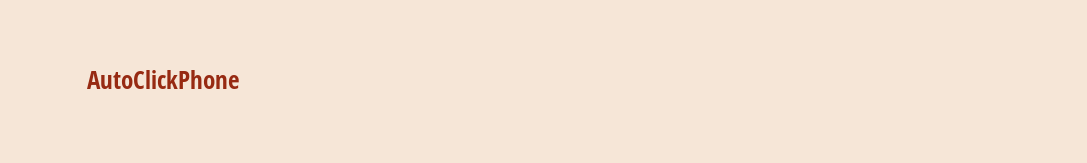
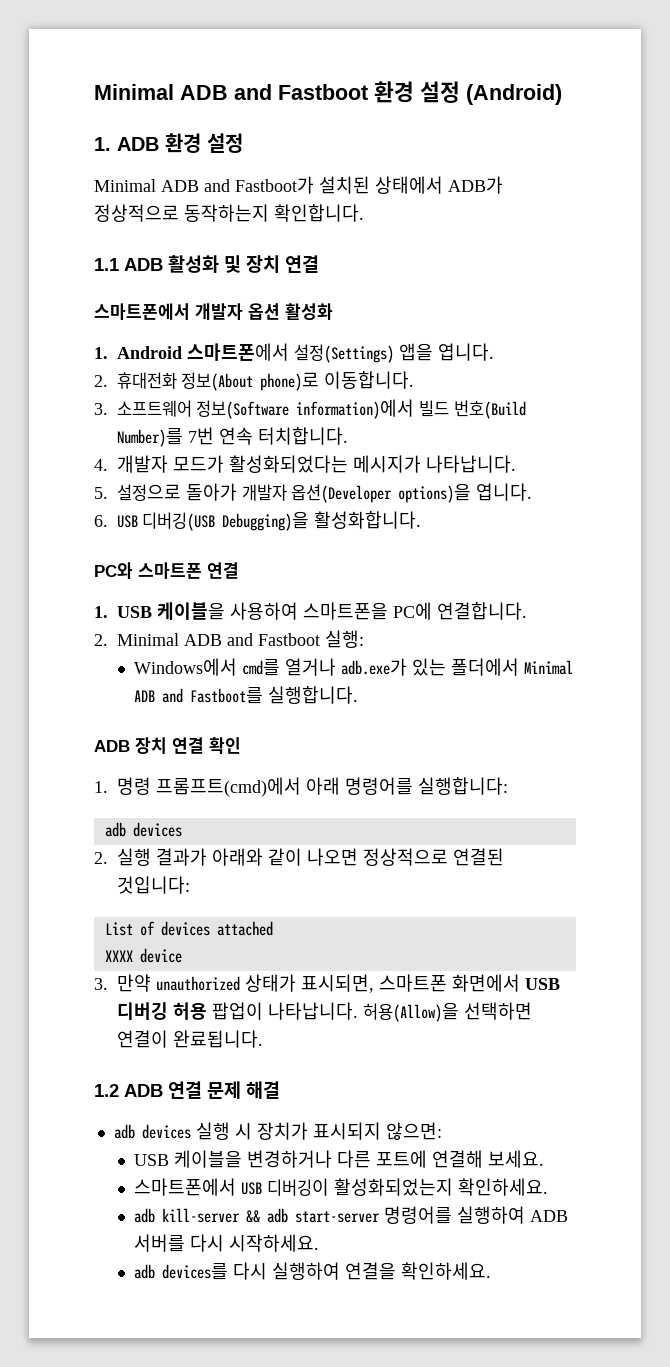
- AutoClickPhone
+ Minimal ADB and Fastboot 환경 설정 (Android)
+ 1. ADB 환경 설정
+ Minimal ADB and Fastboot가 설치된 상태에서 ADB가 정상적으로 동작하는지 확인합니다.
+ 1.1 ADB 활성화 및 장치 연결
+ 스마트폰에서 개발자 옵션 활성화
+ 1. Android 스마트폰에서 설정(Settings) 앱을 엽니다.
+ 2. 휴대전화 정보(About phone)로 이동합니다.
+ 3. 소프트웨어 정보(Software information)에서 빌드 번호(Build Number)를 7번 연속 터치합니다.
+ 4. 개발자 모드가 활성화되었다는 메시지가 나타납니다.
+ 5. 설정으로 돌아가 개발자 옵션(Developer options)을 엽니다.
+ 6. USB 디버깅(USB Debugging)을 활성화합니다.
+ PC와 스마트폰 연결
+ 1. USB 케이블을 사용하여 스마트폰을 PC에 연결합니다.
+ 2. Minimal ADB and Fastboot 실행:
+ Windows에서 cmd를 열거나 adb.exe가 있는 폴더에서 Minimal ADB and Fastboot를 실행합니다.
+ ADB 장치 연결 확인
+ 1. 명령 프롬프트(cmd)에서 아래 명령어를 실행합니다:
+ adb devices
+ 2. 실행 결과가 아래와 같이 나오면 정상적으로 연결된 것입니다:
+ List of devices attached
+ XXXX device
+ 3. 만약 unauthorized 상태가 표시되면, 스마트폰 화면에서 USB 디버깅 허용 팝업이 나타납니다. 허용(Allow)을 선택하면 연결이 완료됩니다.
+ 1.2 ADB 연결 문제 해결
+ adb devices 실행 시 장치가 표시되지 않으면:
+ USB 케이블을 변경하거나 다른 포트에 연결해 보세요.
+ 스마트폰에서 USB 디버깅이 활성화되었는지 확인하세요.
+ adb kill-server && adb start-server 명령어를 실행하여 ADB 서버를 다시 시작하세요.
+ adb devices를 다시 실행하여 연결을 확인하세요.

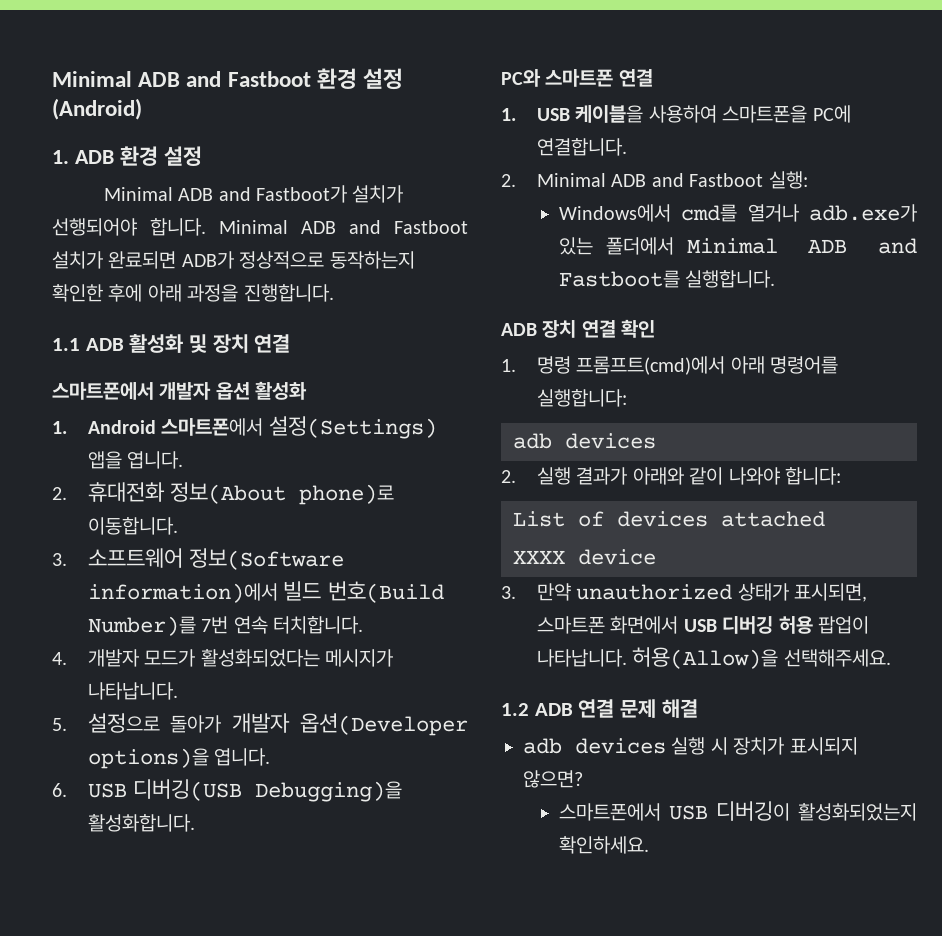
- Minimal ADB and Fastboot가 설치된 상태에서 ADB가 정상적으로 동작하는지 확인합니다.
+ Minimal ADB and Fastboot가 설치가 선행되어야 합니다. Minimal ADB and Fastboot 설치가 완료되면 ADB가 정상적으로 동작하는지 확인한 후에 아래 과정을 진행합니다.
- 2. 실행 결과가 아래와 같이 나오면 정상적으로 연결된 것입니다:
+ 2. 실행 결과가 아래와 같이 나와야 합니다:
- 허용(Allow)을 선택하면 연결이 완료됩니다.
+ 허용(Allow)을 선택해주세요.
- adb devices 실행 시 장치가 표시되지 않으면:
- USB 케이블을 변경하거나 다른 포트에 연결해 보세요.
+ adb devices 실행 시 장치가 표시되지 않으면?
- adb kill-server && adb start-server 명령어를 실행하여 ADB 서버를 다시 시작하세요.
- adb devices를 다시 실행하여 연결을 확인하세요.

